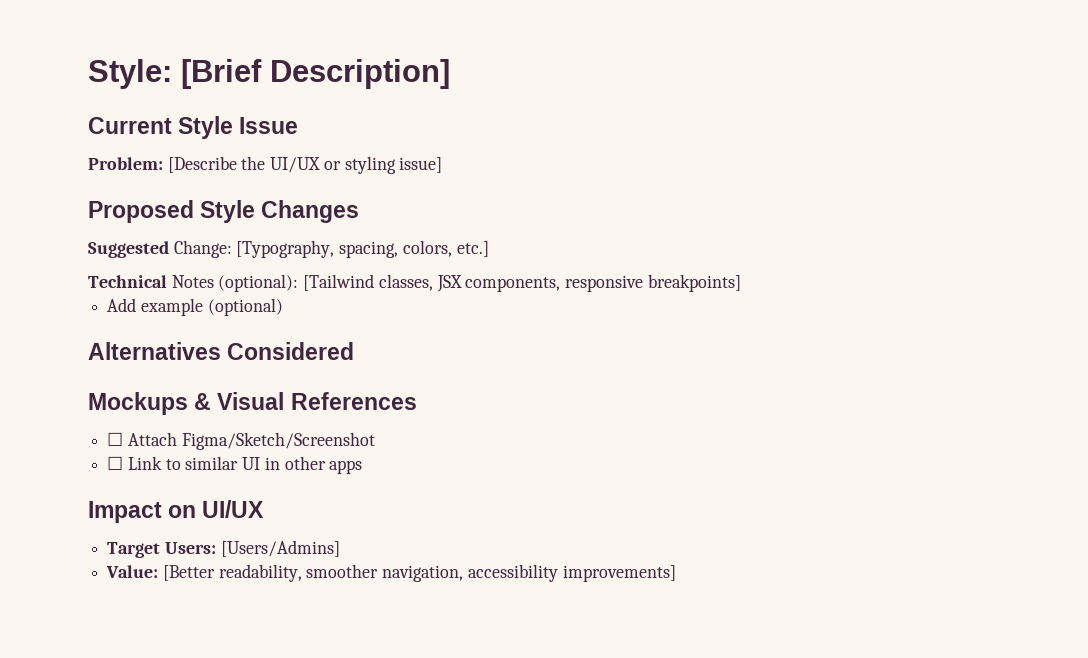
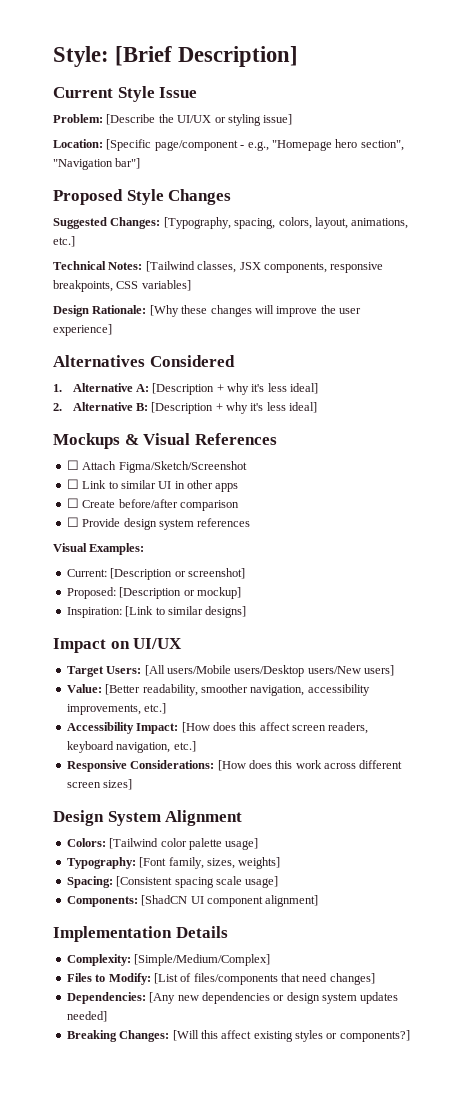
+ Location: [Specific page/component - e.g., "Homepage hero section", "Navigation bar"]
- Suggested Change: [Typography, spacing, colors, etc.]
+ Suggested Changes: [Typography, spacing, colors, layout, animations, etc.]
- Technical Notes (optional): [Tailwind classes, JSX components, responsive breakpoints]
- Add example (optional)
+ Technical Notes: [Tailwind classes, JSX components, responsive breakpoints, CSS variables]
+ Design Rationale: [Why these changes will improve the user experience]
  Alternatives Considered
+ 1. Alternative A: [Description + why it's less ideal]
+ 2. Alternative B: [Description + why it's less ideal]
+ ☐ Create before/after comparison
+ ☐ Provide design system references
+ Visual Examples:
+ Current: [Description or screenshot]
+ Proposed: [Description or mockup]
+ Inspiration: [Link to similar designs]
- Target Users: [Users/Admins]
+ Target Users: [All users/Mobile users/Desktop users/New users]
- Value: [Better readability, smoother navigation, accessibility improvements]
+ Value: [Better readability, smoother navigation, accessibility improvements, etc.]
+ Accessibility Impact: [How does this affect screen readers, keyboard navigation, etc.]
+ Responsive Considerations: [How does this work across different screen sizes]
+ Design System Alignment
+ Colors: [Tailwind color palette usage]
+ Typography: [Font family, sizes, weights]
+ Spacing: [Consistent spacing scale usage]
+ Components: [ShadCN UI component alignment]
+ Implementation Details
+ Complexity: [Simple/Medium/Complex]
+ Files to Modify: [List of files/components that need changes]
+ Dependencies: [Any new dependencies or design system updates needed]
+ Breaking Changes: [Will this affect existing styles or components?]

